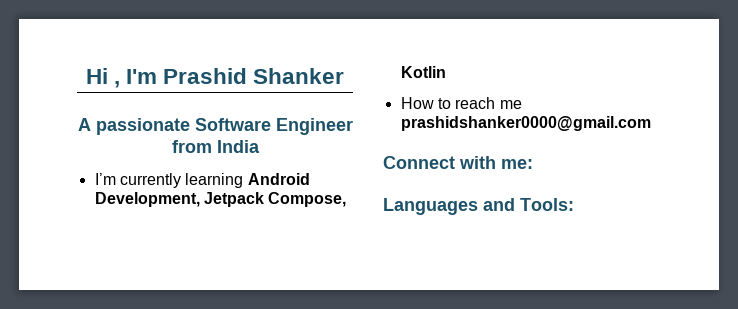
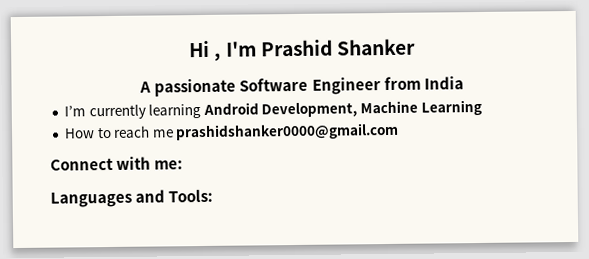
- I’m currently learning Android Development, Jetpack Compose, Kotlin
+ I’m currently learning Android Development, Machine Learning

